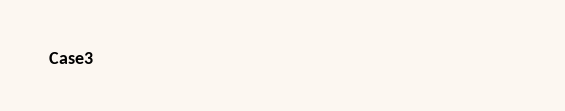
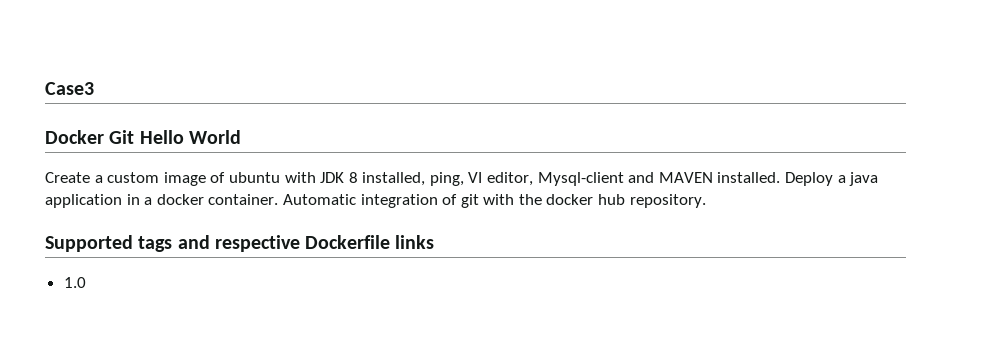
+ Docker Git Hello World
+ Create a custom image of ubuntu with JDK 8 installed, ping, VI editor, Mysql-client and MAVEN installed. Deploy a java application in a docker container. Automatic integration of git with the docker hub repository.
+ Supported tags and respective Dockerfile links
+ 1.0

